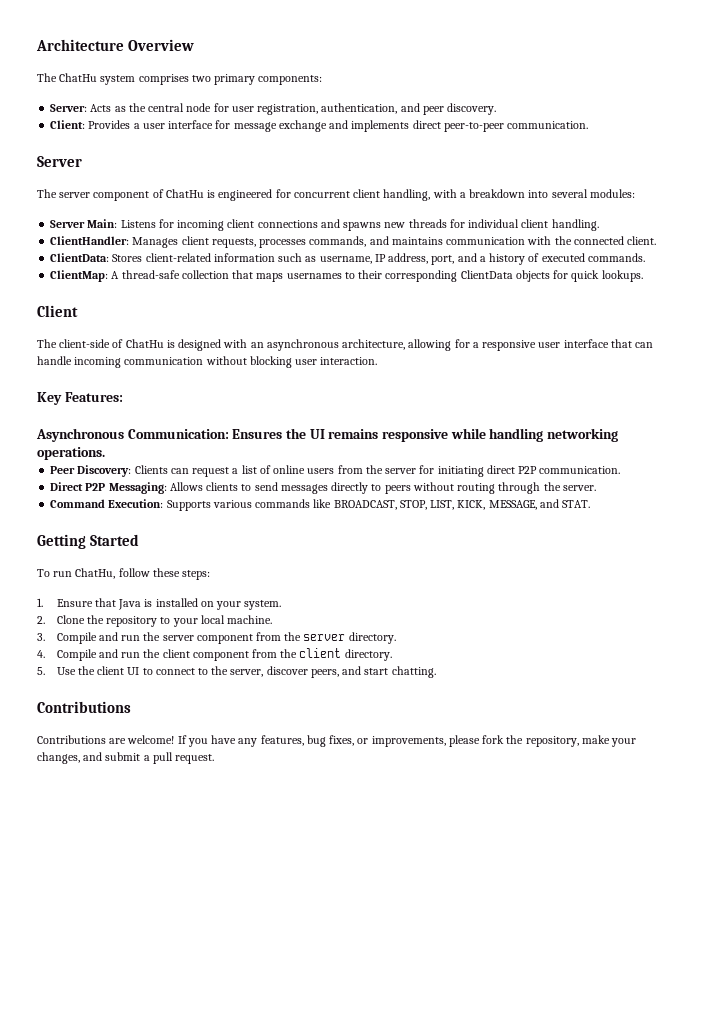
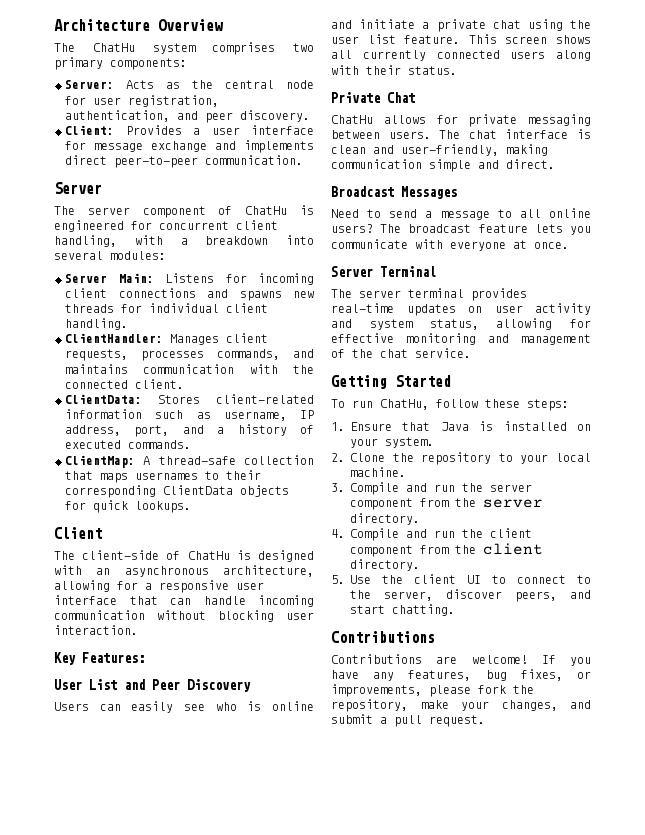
- Asynchronous Communication: Ensures the UI remains responsive while handling networking operations.
- Peer Discovery: Clients can request a list of online users from the server for initiating direct P2P communication.
- Direct P2P Messaging: Allows clients to send messages directly to peers without routing through the server.
- Command Execution: Supports various commands like BROADCAST, STOP, LIST, KICK, MESSAGE, and STAT.
+ User List and Peer Discovery
+ Users can easily see who is online and initiate a private chat using the user list feature. This screen shows all currently connected users along with their status.
+ Private Chat
+ ChatHu allows for private messaging between users. The chat interface is clean and user-friendly, making communication simple and direct.
+ Broadcast Messages
+ Need to send a message to all online users? The broadcast feature lets you communicate with everyone at once.
+ Server Terminal
+ The server terminal provides real-time updates on user activity and system status, allowing for effective monitoring and management of the chat service.

